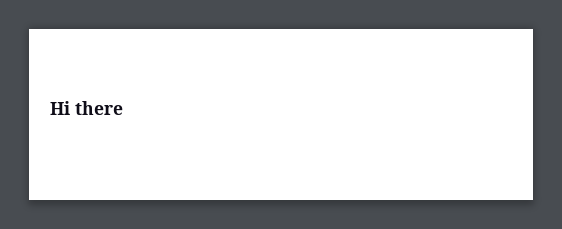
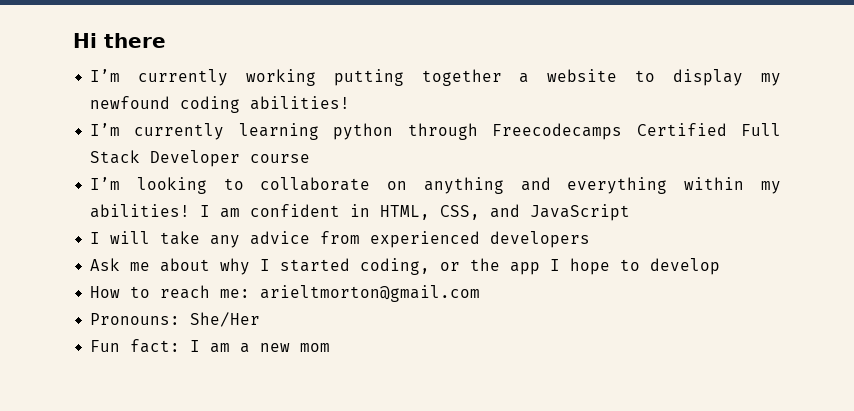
+ I’m currently working putting together a website to display my newfound coding abilities!
+ I’m currently learning python through Freecodecamps Certified Full Stack Developer course
+ I’m looking to collaborate on anything and everything within my abilities! I am confident in HTML, CSS, and JavaScript
+ I will take any advice from experienced developers
+ Ask me about why I started coding, or the app I hope to develop
+ How to reach me: arieltmorton@gmail.com
+ Pronouns: She/Her
+ Fun fact: I am a new mom

